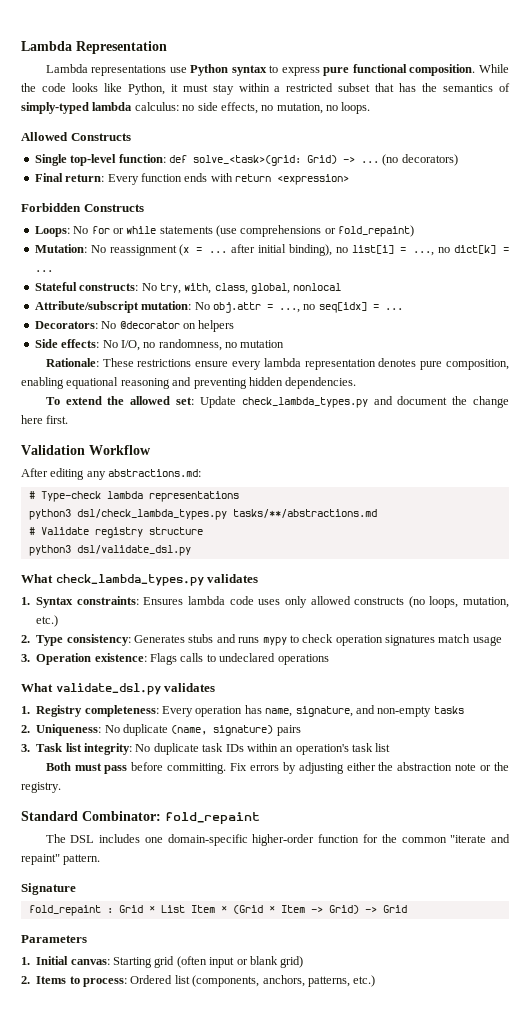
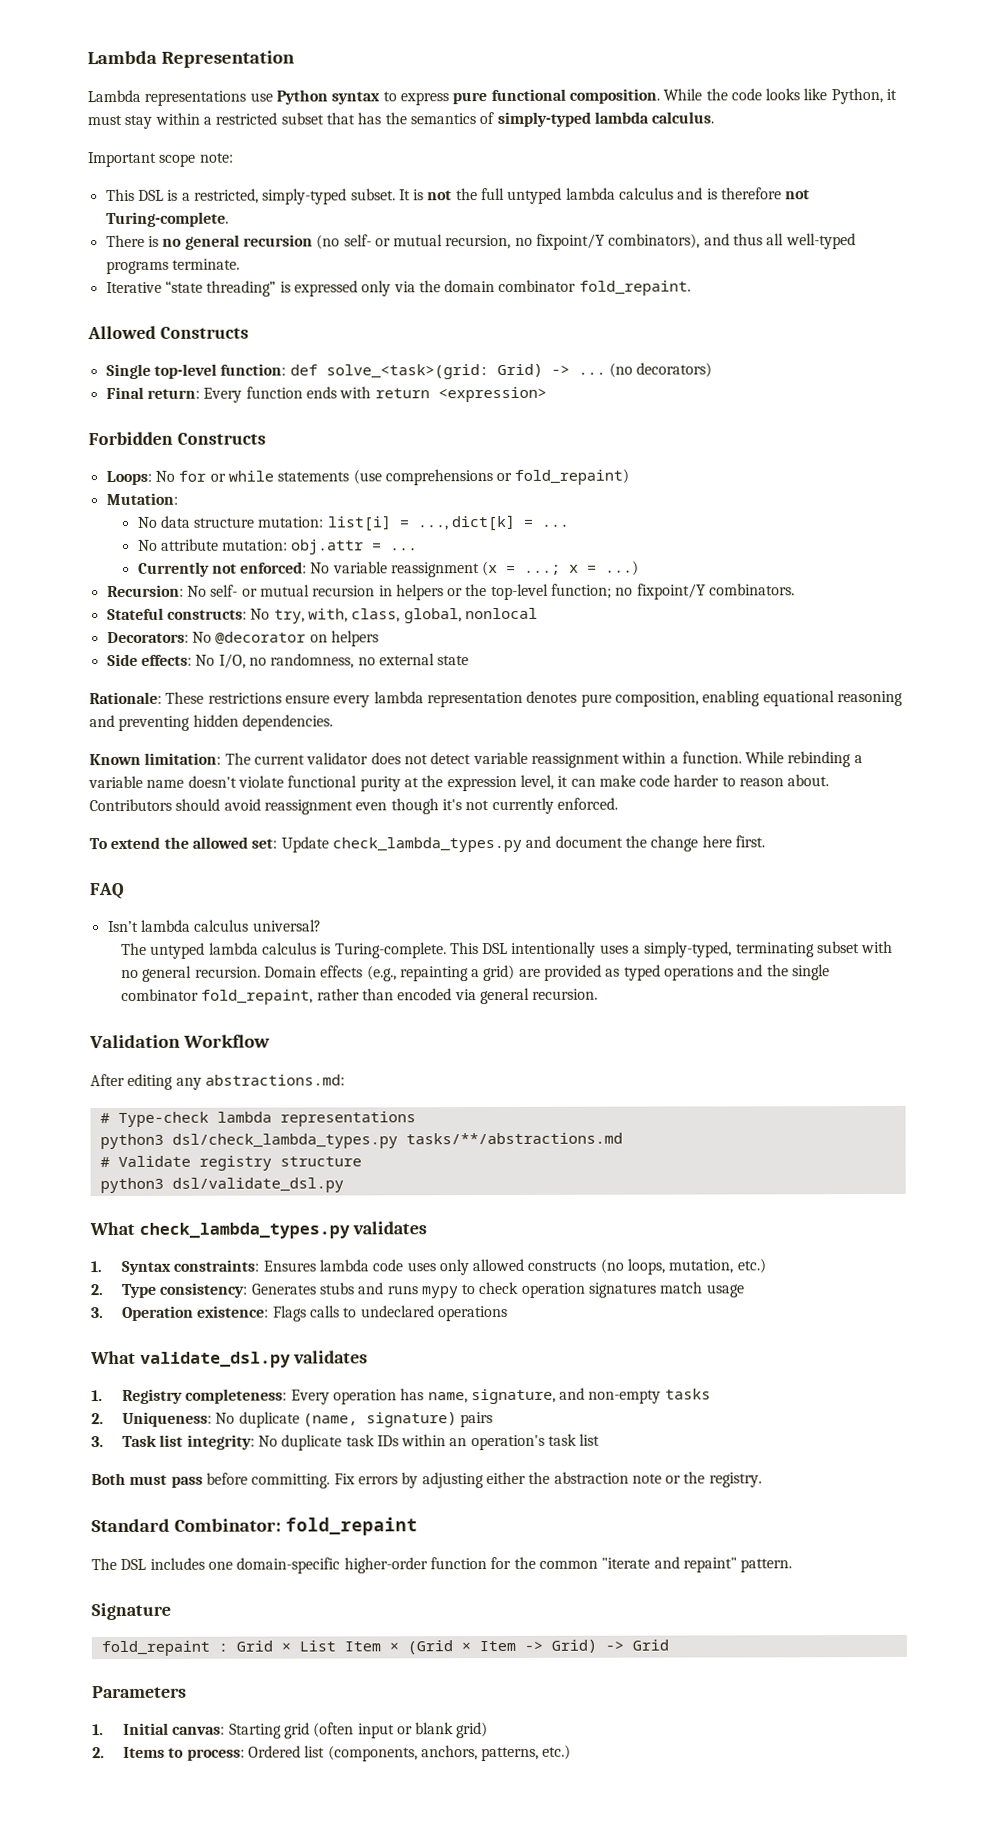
- While the code looks like Python, it must stay within a restricted subset that has the semantics of simply-typed lambda calculus: no side effects, no mutation, no loops.
+ While the code looks like Python, it must stay within a restricted subset that has the semantics of simply-typed lambda calculus.
+ Important scope note:
+ This DSL is a restricted, simply-typed subset. It is not the full untyped lambda calculus and is therefore not Turing-complete.
+ There is no general recursion (no self- or mutual recursion, no fixpoint/Y combinators), and thus all well-typed programs terminate.
+ Iterative “state threading” is expressed only via the domain combinator fold_repaint.
- Mutation: No reassignment (x = ... after initial binding), no list[i] = ..., no dict[k] = ...
+ Mutation:
+ No data structure mutation: list[i] = ..., dict[k] = ...
+ No attribute mutation: obj.attr = ...
+ Currently not enforced: No variable reassignment (x = ...; x = ...)
+ Recursion: No self- or mutual recursion in helpers or the top-level function; no fixpoint/Y combinators.
- Attribute/subscript mutation: No obj.attr = ..., no seq[idx] = ...
- Side effects: No I/O, no randomness, no mutation
+ Side effects: No I/O, no randomness, no external state
+ Known limitation: The current validator does not detect variable reassignment within a function. While rebinding a variable name doesn't violate functional purity at the expression level, it can make code harder to reason about. Contributors should avoid reassignment even though it's not currently enforced.
+ FAQ
+ Isn’t lambda calculus universal?
+ The untyped lambda calculus is Turing-complete. This DSL intentionally uses a simply-typed, terminating subset with no general recursion. Domain effects (e.g., repainting a grid) are provided as typed operations and the single combinator fold_repaint, rather than encoded via general recursion.

